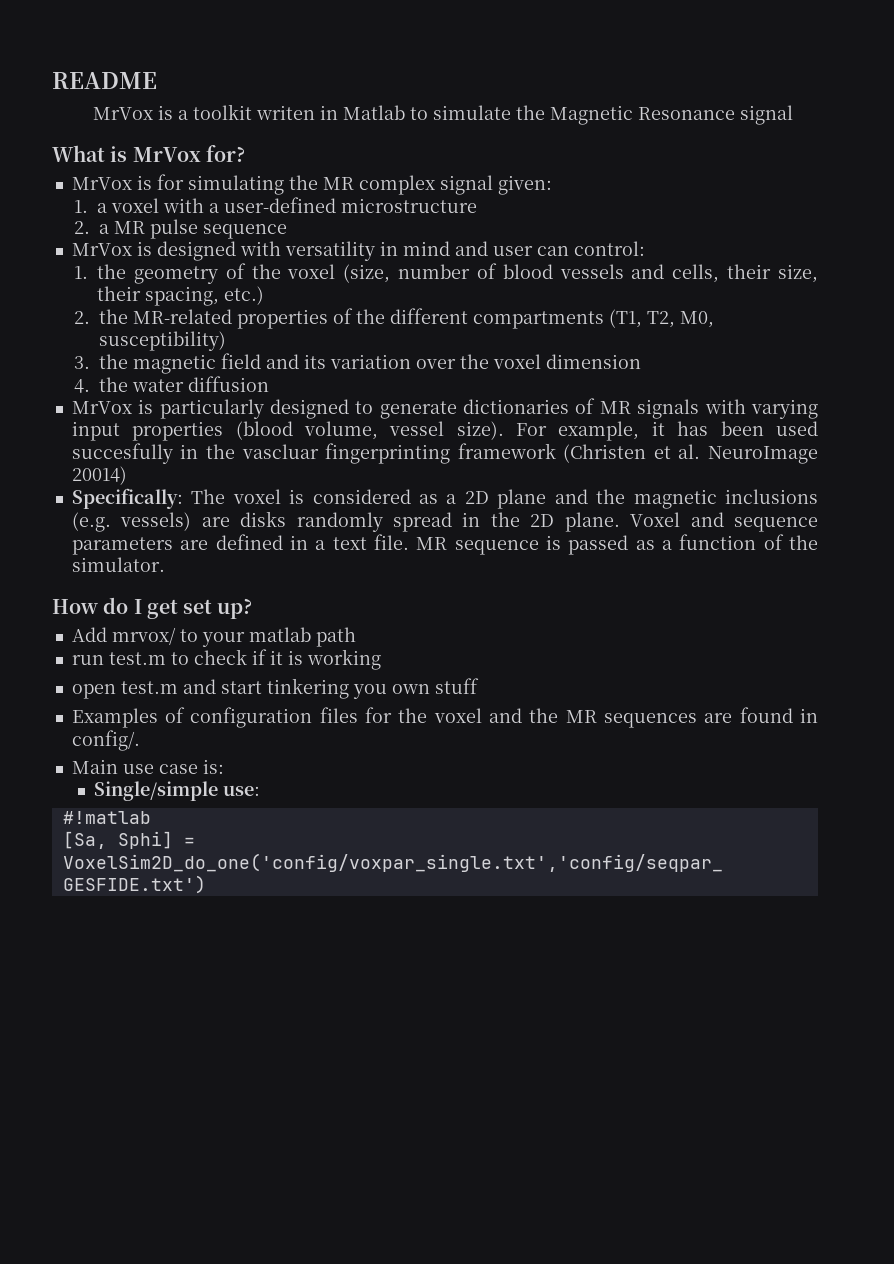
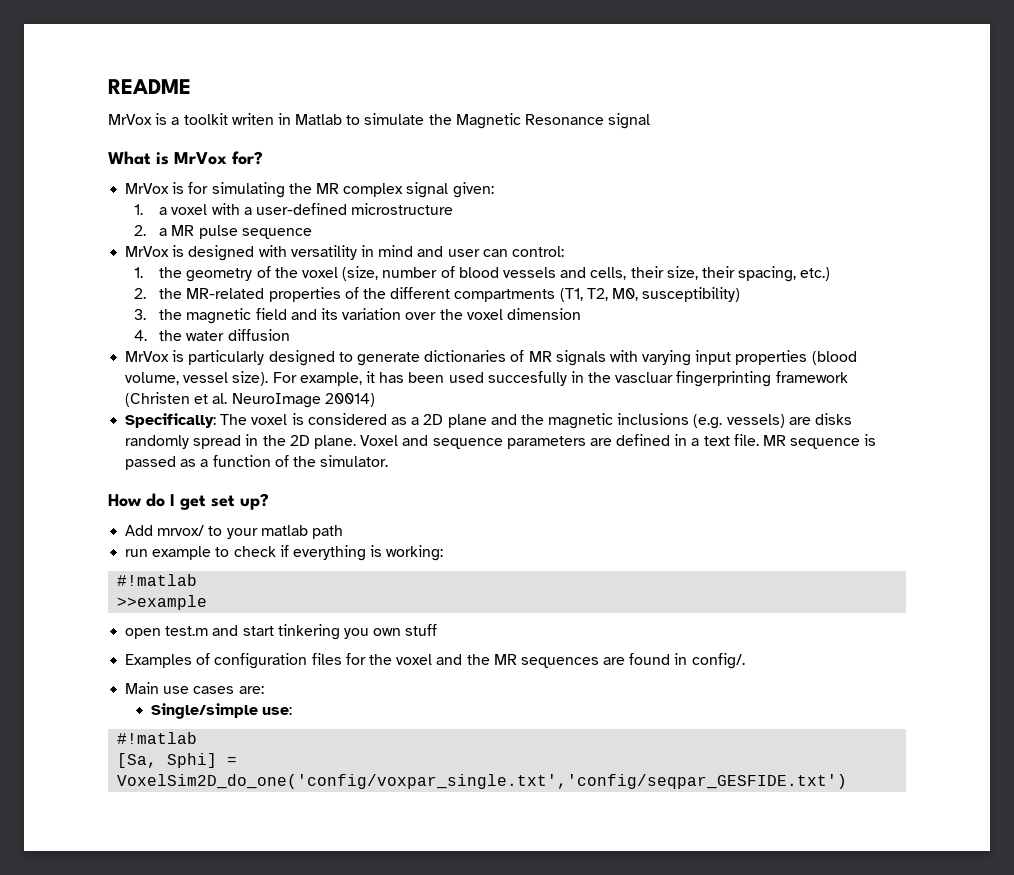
- run test.m to check if it is working
+ run example to check if everything is working:
+ #!matlab
+ >>example
- Main use case is:
+ Main use cases are:

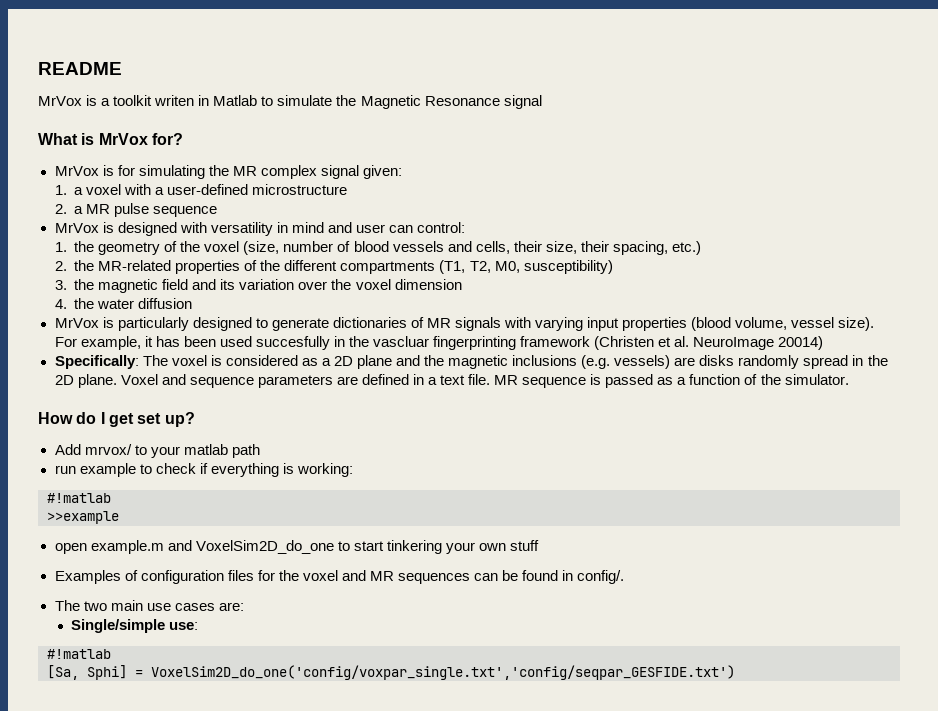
- open test.m and start tinkering you own stuff
+ open example.m and VoxelSim2D_do_one to start tinkering your own stuff
- Examples of configuration files for the voxel and the MR sequences are found in config/.
+ Examples of configuration files for the voxel and MR sequences can be found in config/.
- Main use cases are:
+ The two main use cases are:

